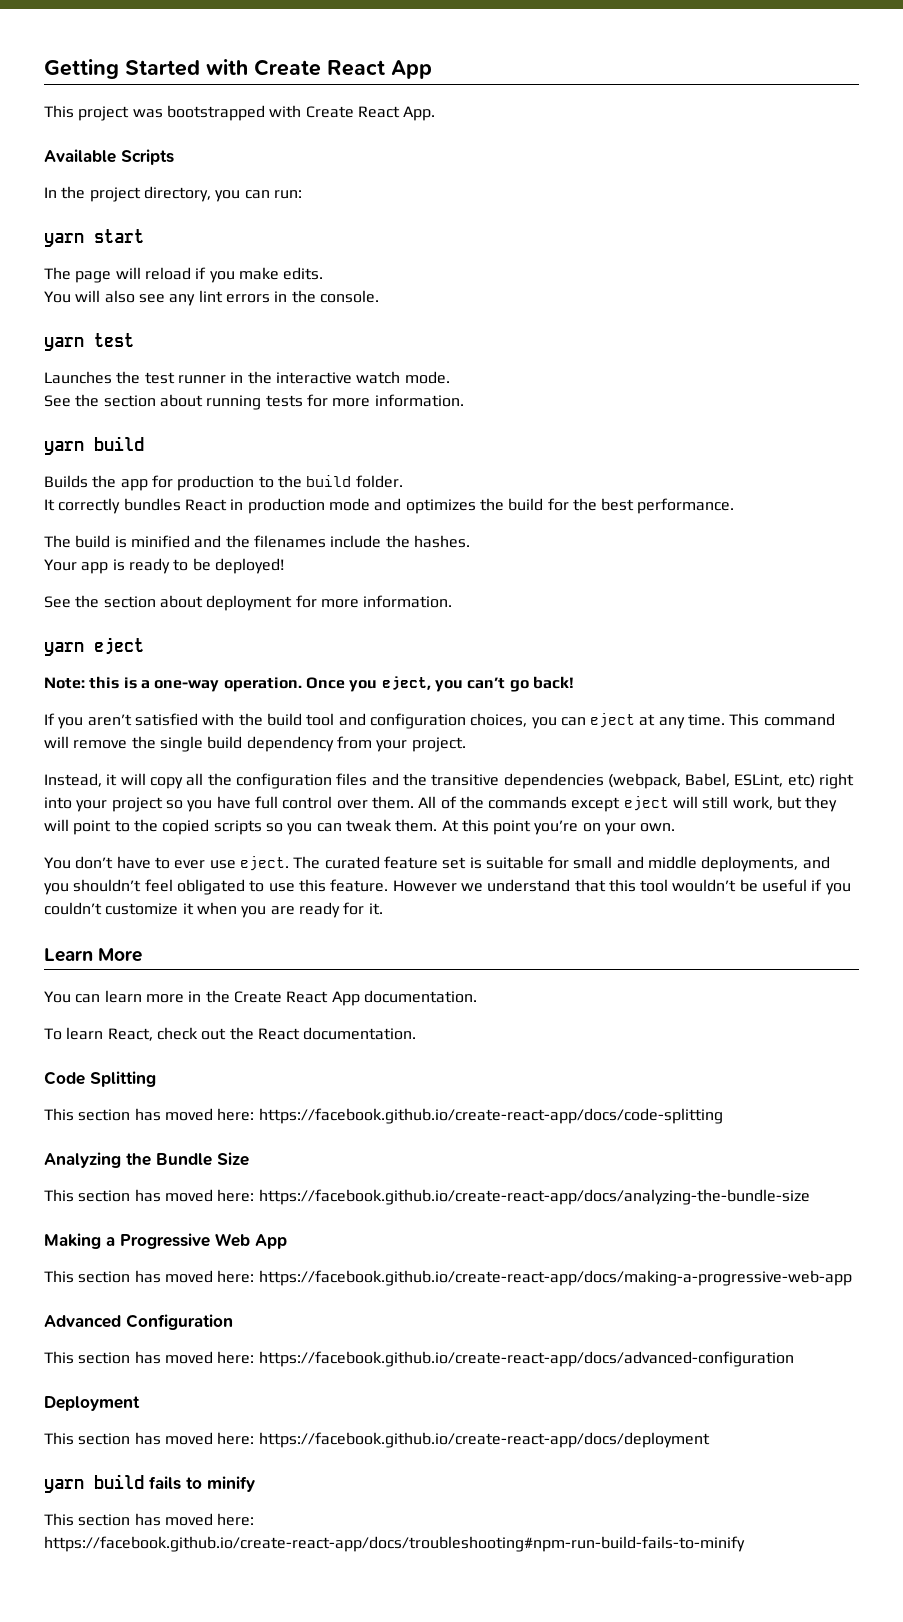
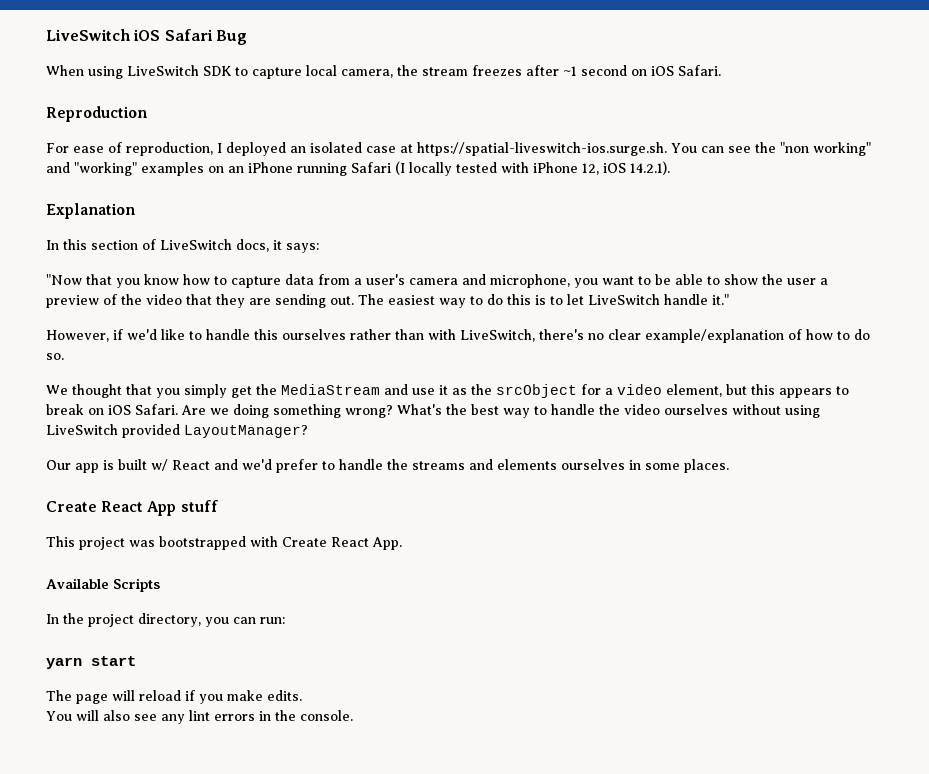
- Getting Started with Create React App
+ LiveSwitch iOS Safari Bug
+ When using LiveSwitch SDK to capture local camera, the stream freezes after ~1 second on iOS Safari.
+ Reproduction
+ For ease of reproduction, I deployed an isolated case at https://spatial-liveswitch-ios.surge.sh. You can see the "non working" and "working" examples on an iPhone running Safari (I locally tested with iPhone 12, iOS 14.2.1).
+ Explanation
+ In this section of LiveSwitch docs, it says:
+ "Now that you know how to capture data from a user's camera and microphone, you want to be able to show the user a preview of the video that they are sending out. The easiest way to do this is to let LiveSwitch handle it."
+ However, if we'd like to handle this ourselves rather than with LiveSwitch, there's no clear example/explanation of how to do so.
+ We thought that you simply get the MediaStream and use it as the srcObject for a video element, but this appears to break on iOS Safari. Are we doing something wrong? What's the best way to handle the video ourselves without using LiveSwitch provided LayoutManager?
+ Our app is built w/ React and we'd prefer to handle the streams and elements ourselves in some places.
+ Create React App stuff
- yarn test
- Launches the test runner in the interactive watch mode.
- See the section about running tests for more information.
- yarn build
- Builds the app for production to the build folder.
- It correctly bundles React in production mode and optimizes the build for the best performance.
- The build is minified and the filenames include the hashes.
- Your app is ready to be deployed!
- See the section about deployment for more information.
- yarn eject
- Note: this is a one-way operation. Once you eject, you can’t go back!
- If you aren’t satisfied with the build tool and configuration choices, you can eject at any time. This command will remove the single build dependency from your project.
- Instead, it will copy all the configuration files and the transitive dependencies (webpack, Babel, ESLint, etc) right into your project so you have full control over them. All of the commands except eject will still work, but they will point to the copied scripts so you can tweak them. At this point you’re on your own.
- You don’t have to ever use eject. The curated feature set is suitable for small and middle deployments, and you shouldn’t feel obligated to use this feature. However we understand that this tool wouldn’t be useful if you couldn’t customize it when you are ready for it.
- Learn More
- You can learn more in the Create React App documentation.
- To learn React, check out the React documentation.
- Code Splitting
- This section has moved here: https://facebook.github.io/create-react-app/docs/code-splitting
- Analyzing the Bundle Size
- This section has moved here: https://facebook.github.io/create-react-app/docs/analyzing-the-bundle-size
- Making a Progressive Web App
- This section has moved here: https://facebook.github.io/create-react-app/docs/making-a-progressive-web-app
- Advanced Configuration
- This section has moved here: https://facebook.github.io/create-react-app/docs/advanced-configuration
- Deployment
- This section has moved here: https://facebook.github.io/create-react-app/docs/deployment
- yarn build fails to minify
- This section has moved here: https://facebook.github.io/create-react-app/docs/troubleshooting#npm-run-build-fails-to-minify

